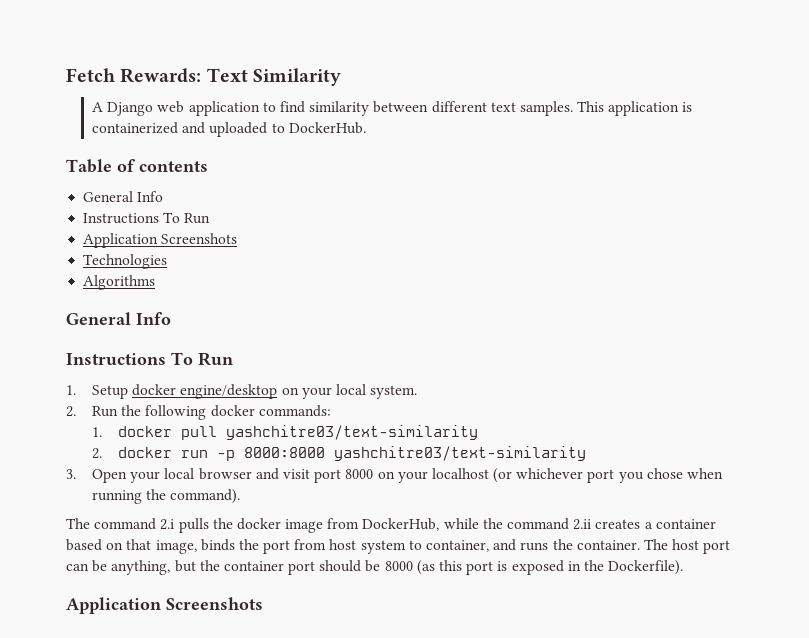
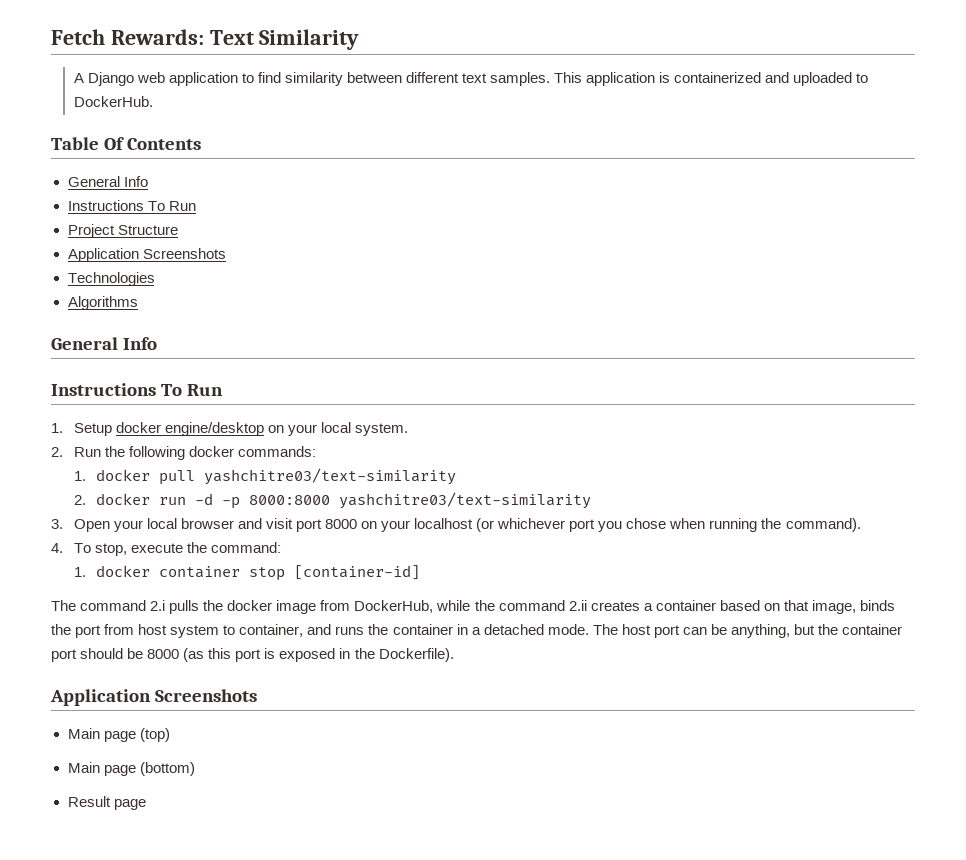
- Table of contents
+ Table Of Contents
  General Info
  Instructions To Run
+ Project Structure
- 2. docker run -p 8000:8000 yashchitre03/text-similarity
+ 2. docker run -d -p 8000:8000 yashchitre03/text-similarity
+ 4. To stop, execute the command:
+ 1. docker container stop [container-id]
- The command 2.i pulls the docker image from DockerHub, while the command 2.ii creates a container based on that image, binds the port from host system to container, and runs the container.
+ The command 2.i pulls the docker image from DockerHub, while the command 2.ii creates a container based on that image, binds the port from host system to container, and runs the container in a detached mode.
+ Main page (top)
+ Main page (bottom)
+ Result page

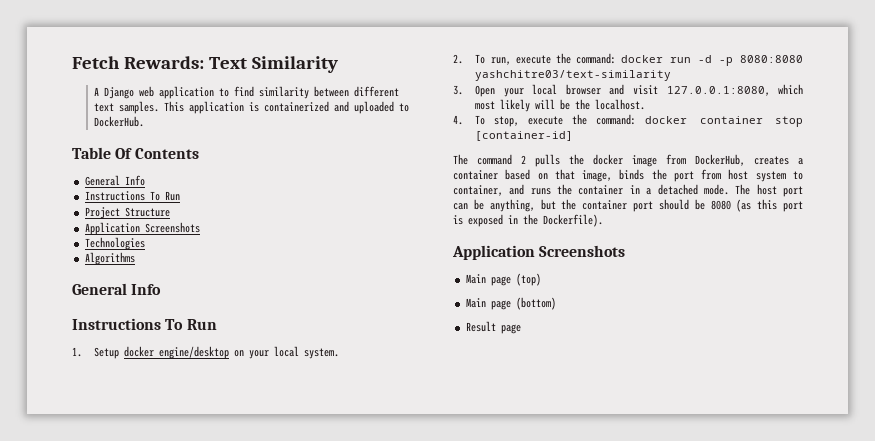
- 2. Run the following docker commands:
- 1. docker pull yashchitre03/text-similarity
- 2. docker run -d -p 8000:8000 yashchitre03/text-similarity
+ 2. To run, execute the command: docker run -d -p 8080:8080 yashchitre03/text-similarity
- 3. Open your local browser and visit port 8000 on your localhost (or whichever port you chose when running the command).
+ 3. Open your local browser and visit 127.0.0.1:8080, which most likely will be the localhost.
- 4. To stop, execute the command:
- 1. docker container stop [container-id]
+ 4. To stop, execute the command: docker container stop [container-id]
- The command 2.i pulls the docker image from DockerHub, while the command 2.ii creates a container based on that image, binds the port from host system to container, and runs the container in a detached mode.
+ The command 2 pulls the docker image from DockerHub, creates a container based on that image, binds the port from host system to container, and runs the container in a detached mode.
- The host port can be anything, but the container port should be 8000 (as this port is exposed in the Dockerfile).
+ The host port can be anything, but the container port should be 8080 (as this port is exposed in the Dockerfile).

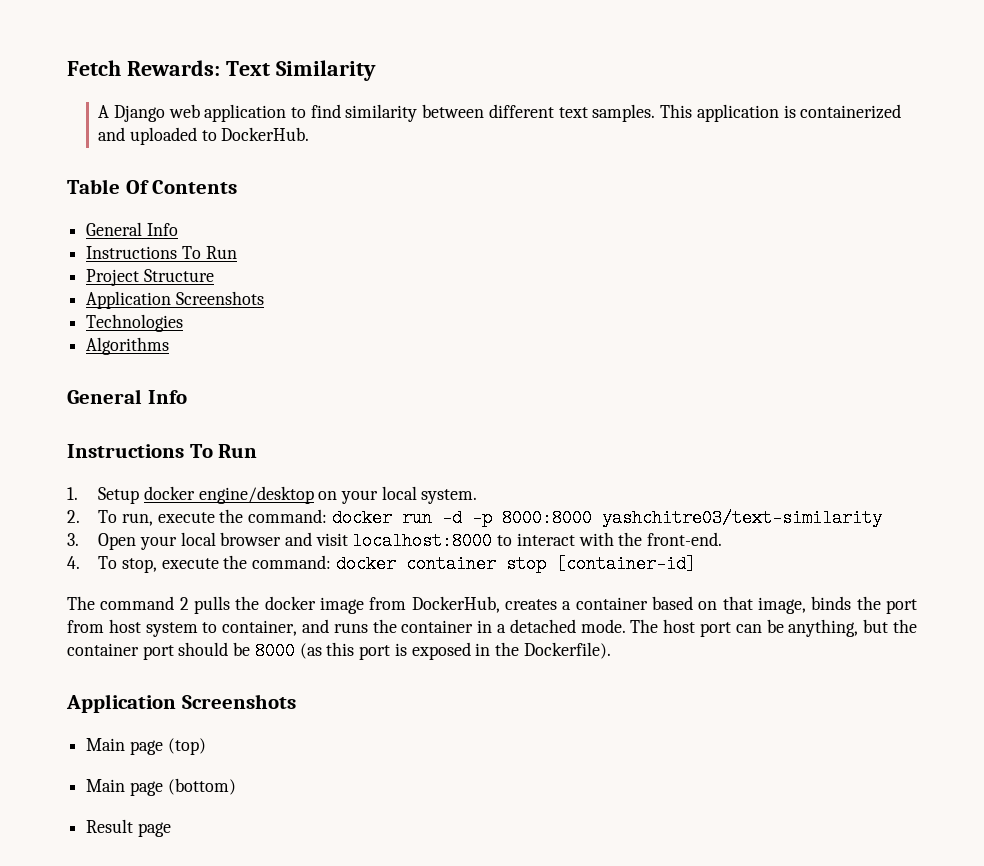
- 2. To run, execute the command: docker run -d -p 8080:8080 yashchitre03/text-similarity
+ 2. To run, execute the command: docker run -d -p 8000:8000 yashchitre03/text-similarity
- 3. Open your local browser and visit 127.0.0.1:8080, which most likely will be the localhost.
+ 3. Open your local browser and visit localhost:8000 to interact with the front-end.
- The host port can be anything, but the container port should be 8080 (as this port is exposed in the Dockerfile).
+ The host port can be anything, but the container port should be 8000 (as this port is exposed in the Dockerfile).

